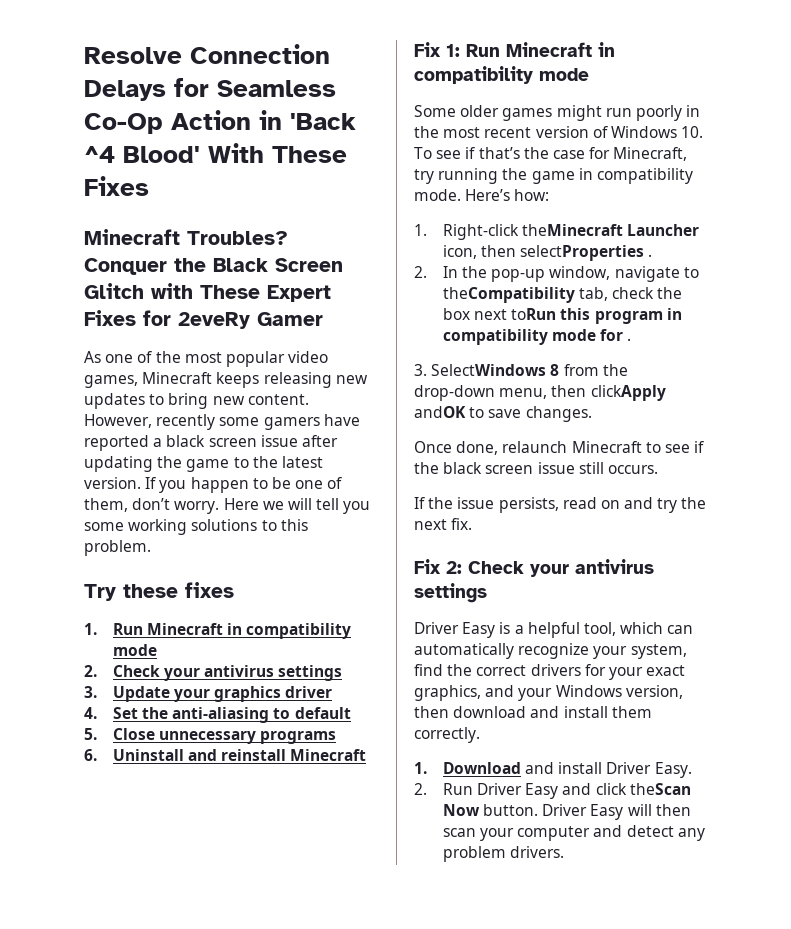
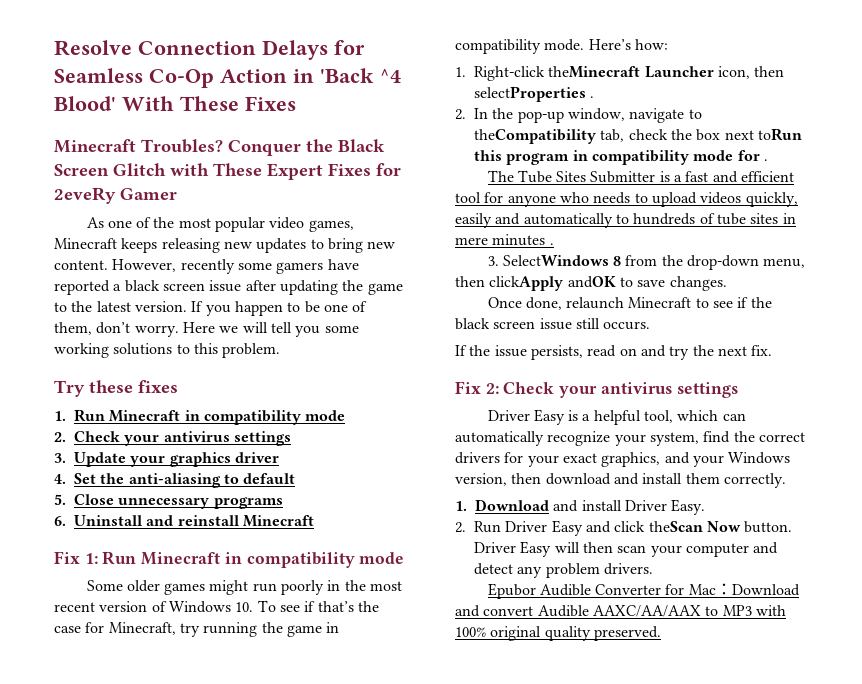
+ The Tube Sites Submitter is a fast and efficient tool for anyone who needs to upload videos quickly, easily and automatically to hundreds of tube sites in mere minutes .
+ Epubor Audible Converter for Mac：Download and convert Audible AAXC/AA/AAX to MP3 with 100% original quality preserved.

